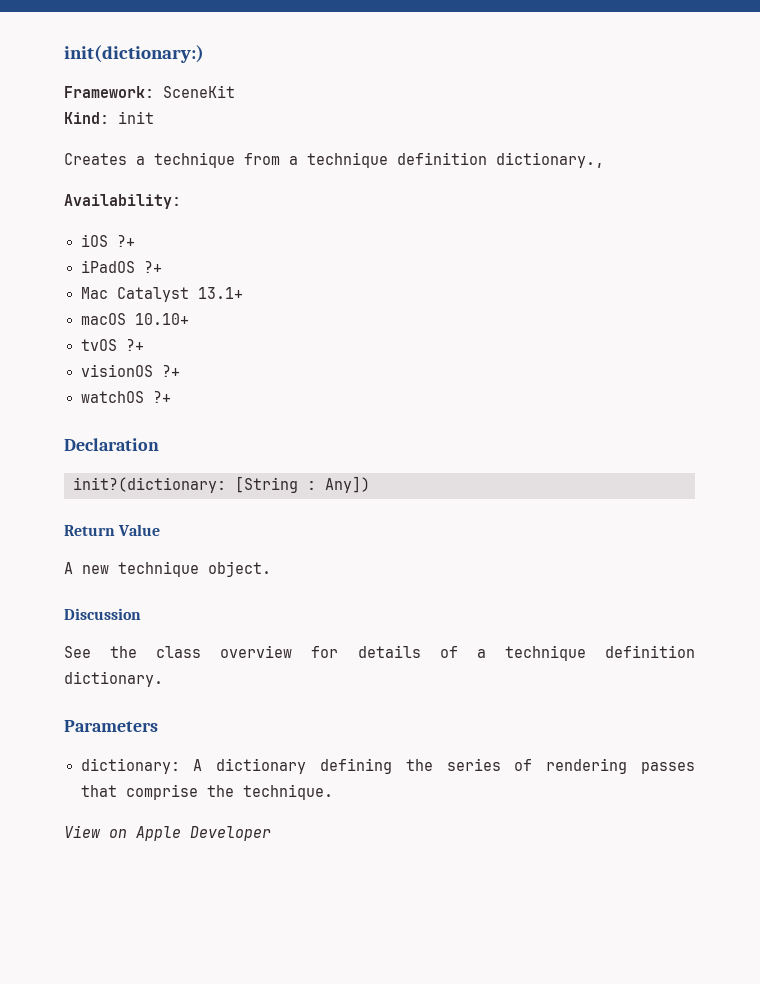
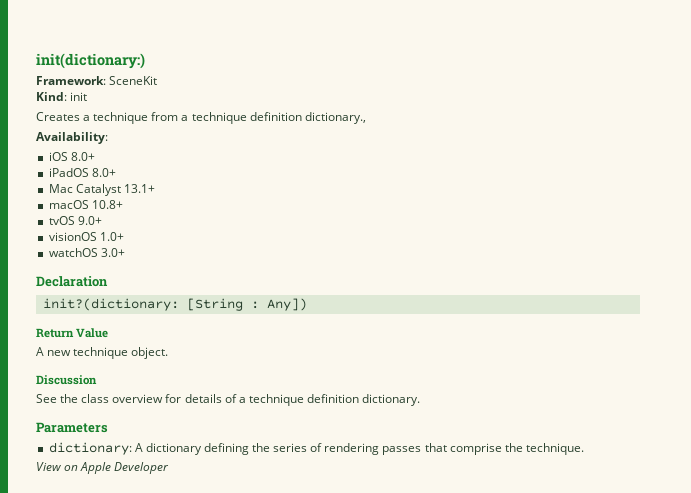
- iOS ?+
+ iOS 8.0+
- iPadOS ?+
+ iPadOS 8.0+
- macOS 10.10+
+ macOS 10.8+
- tvOS ?+
+ tvOS 9.0+
- visionOS ?+
+ visionOS 1.0+
- watchOS ?+
+ watchOS 3.0+

